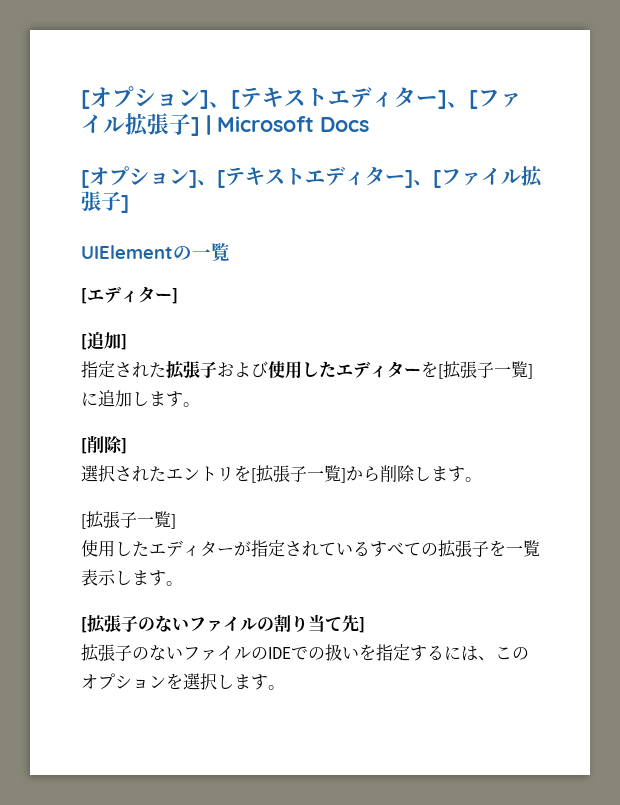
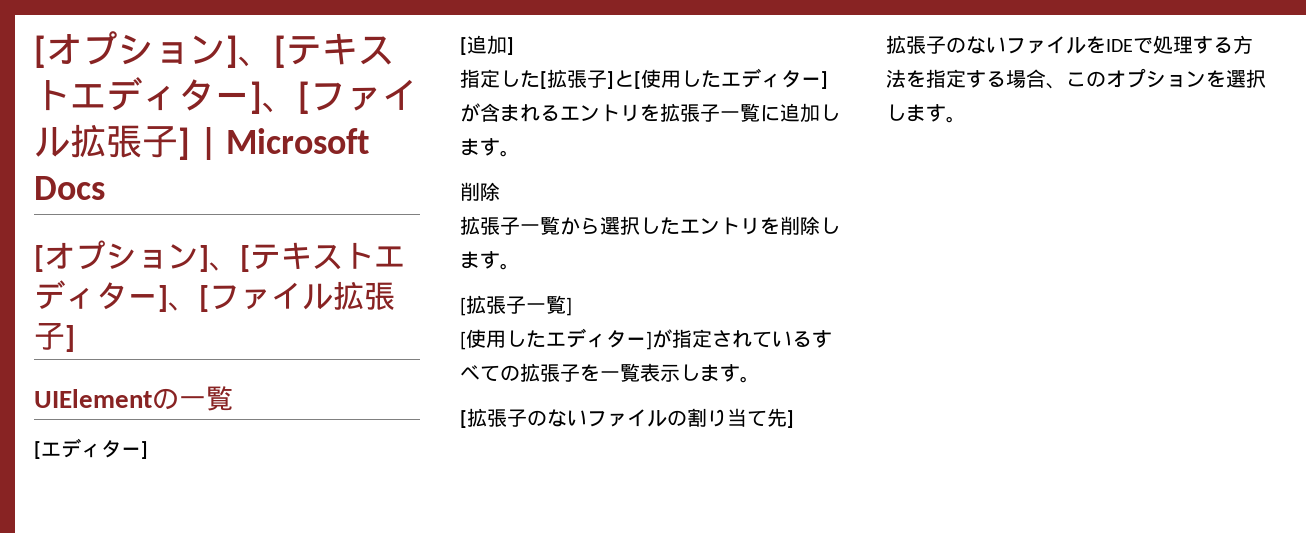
- 指定された拡張子および使用したエディターを[拡張子一覧]に追加します。
- [削除]
- 選択されたエントリを[拡張子一覧]から削除します。
+ 指定した[拡張子]と[使用したエディター]が含まれるエントリを拡張子一覧に追加します。
+ 削除
+ 拡張子一覧から選択したエントリを削除します。
- 使用したエディターが指定されているすべての拡張子を一覧表示します。
+ [使用したエディター]が指定されているすべての拡張子を一覧表示します。
- 拡張子のないファイルのIDEでの扱いを指定するには、このオプションを選択します。
+ 拡張子のないファイルをIDEで処理する方法を指定する場合、このオプションを選択します。

